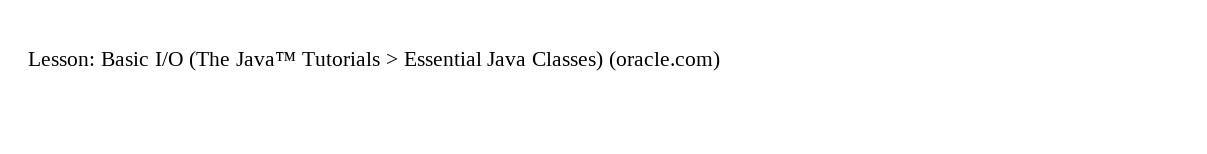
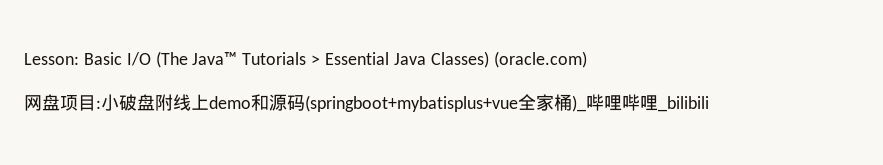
+ 网盘项目:小破盘附线上demo和源码(springboot+mybatisplus+vue全家桶)_哔哩哔哩_bilibili

